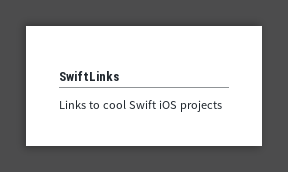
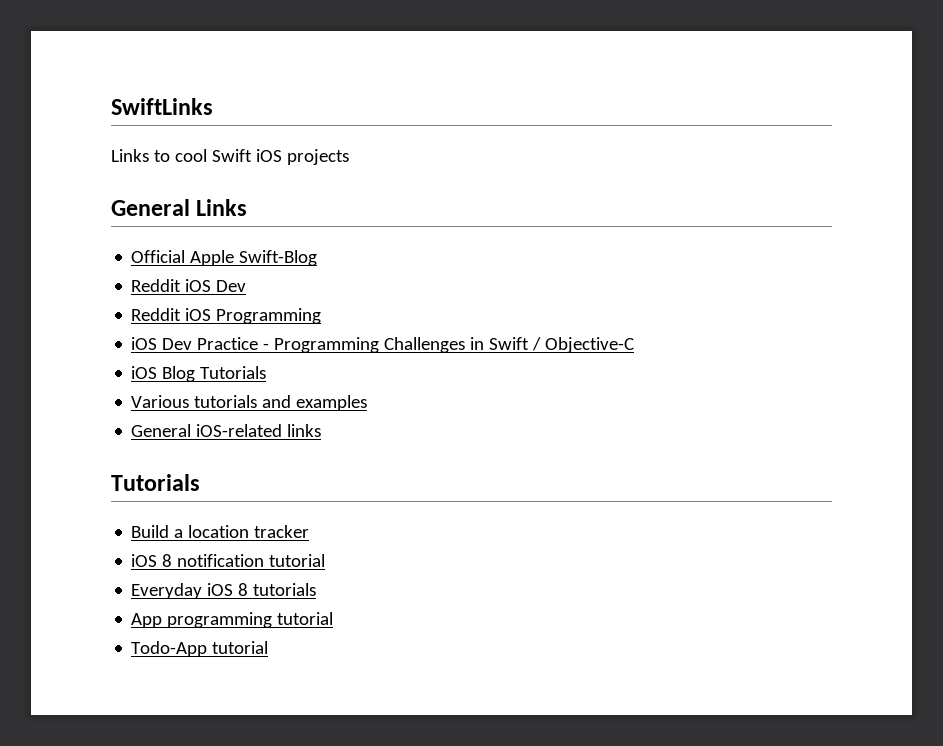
+ General Links
+ Official Apple Swift-Blog
+ Reddit iOS Dev
+ Reddit iOS Programming
+ iOS Dev Practice - Programming Challenges in Swift / Objective-C
+ iOS Blog Tutorials
+ Various tutorials and examples
+ General iOS-related links
+ Tutorials
+ Build a location tracker
+ iOS 8 notification tutorial
+ Everyday iOS 8 tutorials
+ App programming tutorial
+ Todo-App tutorial

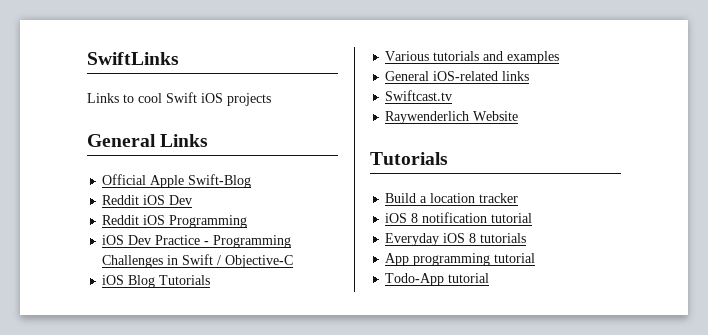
+ Swiftcast.tv
+ Raywenderlich Website

